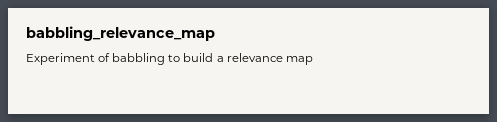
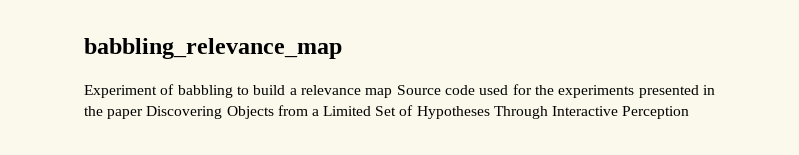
- Experiment of babbling to build a relevance map
+ Experiment of babbling to build a relevance map Source code used for the experiments presented in the paper Discovering Objects from a Limited Set of Hypotheses Through Interactive Perception

